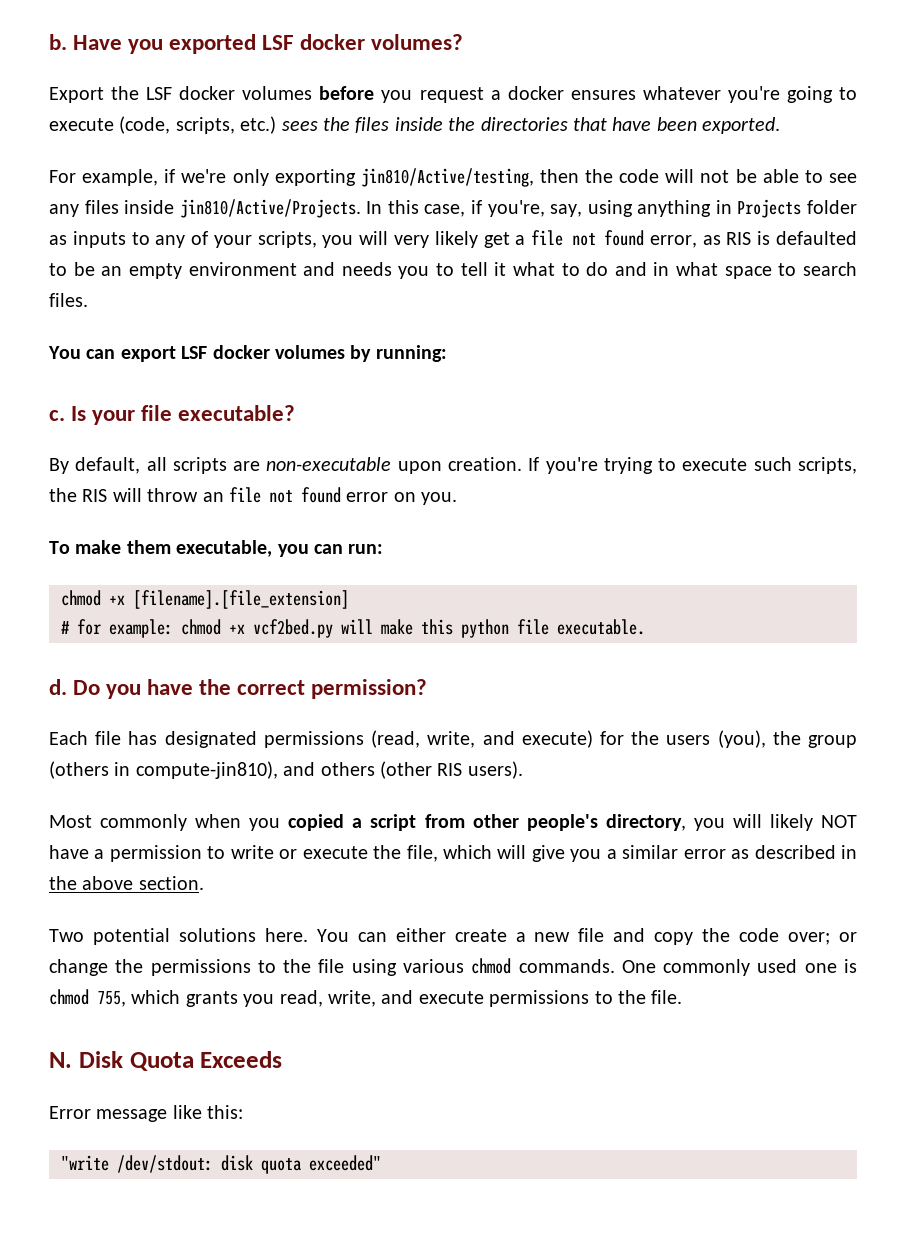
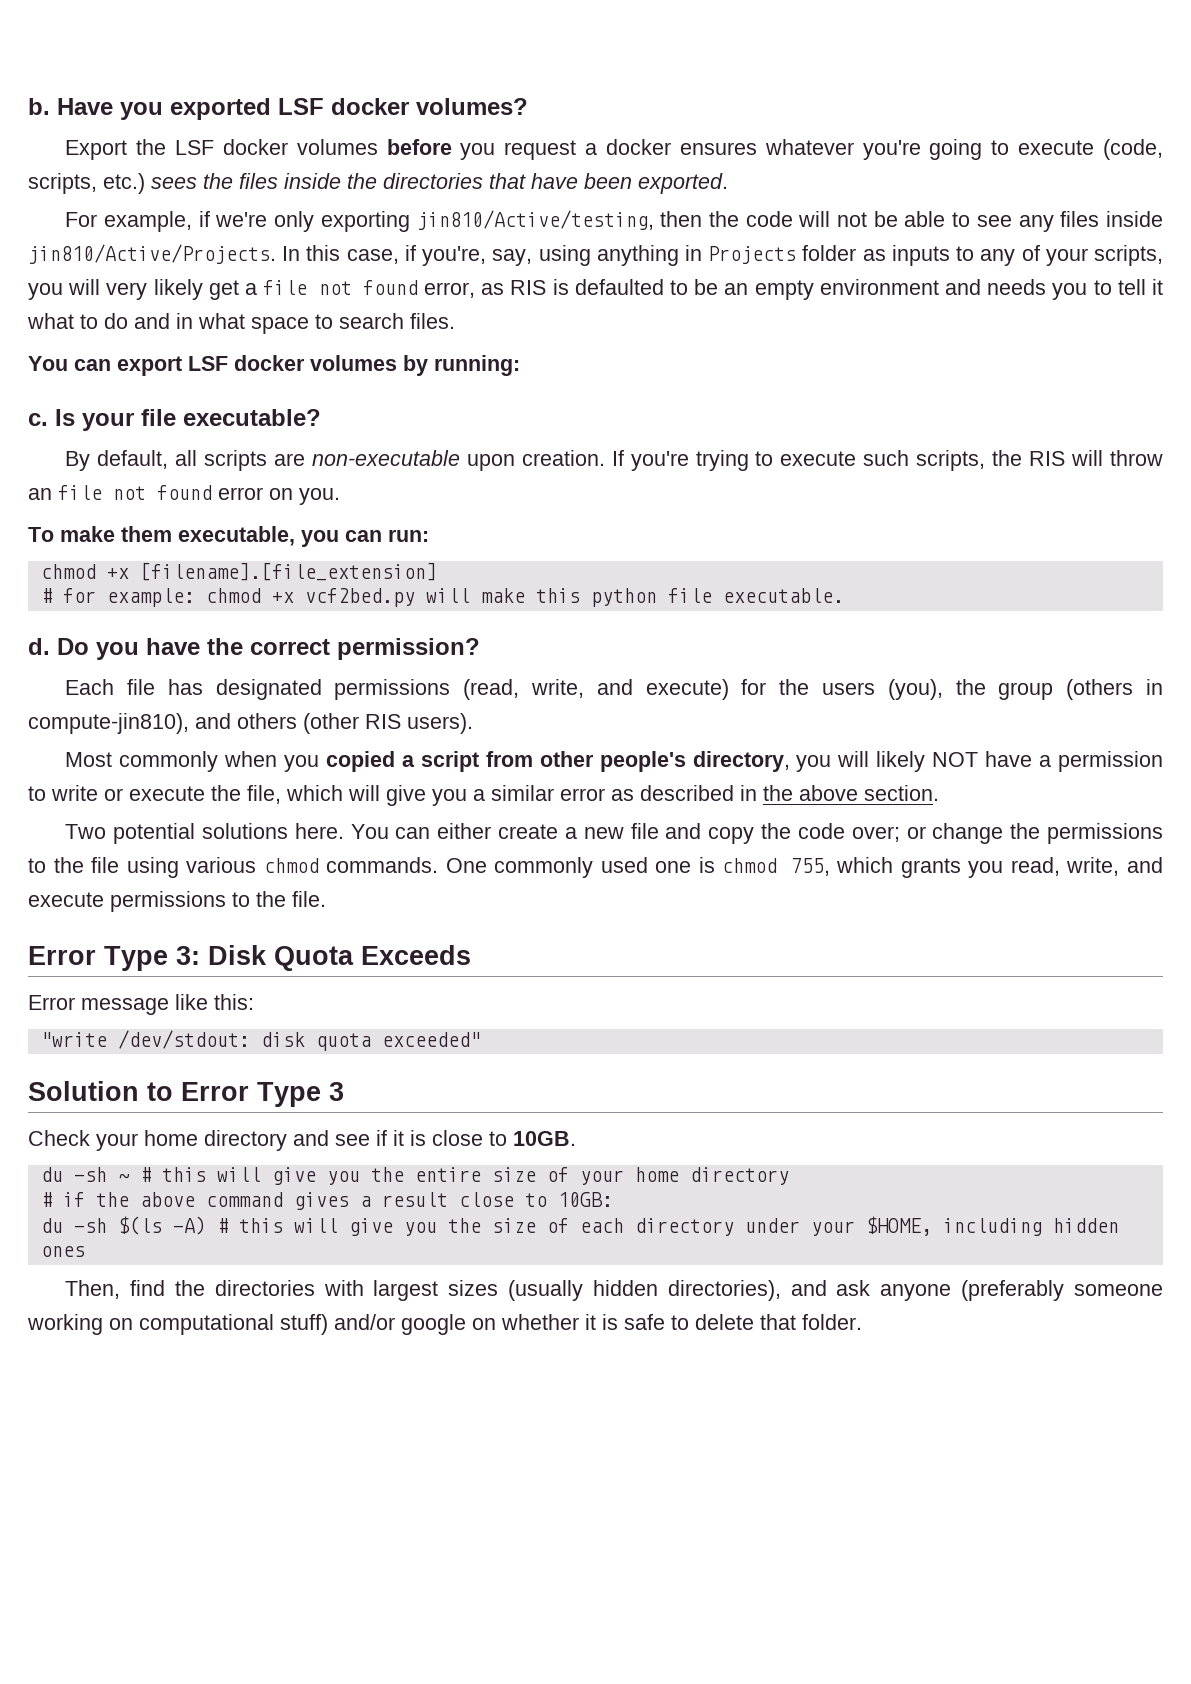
- N. Disk Quota Exceeds
+ Error Type 3: Disk Quota Exceeds
+ Solution to Error Type 3
+ Check your home directory and see if it is close to 10GB.
+ du -sh ~ # this will give you the entire size of your home directory
+ # if the above command gives a result close to 10GB:
+ du -sh $(ls -A) # this will give you the size of each directory under your $HOME, including hidden ones
+ Then, find the directories with largest sizes (usually hidden directories), and ask anyone (preferably someone working on computational stuff) and/or google on whether it is safe to delete that folder.

